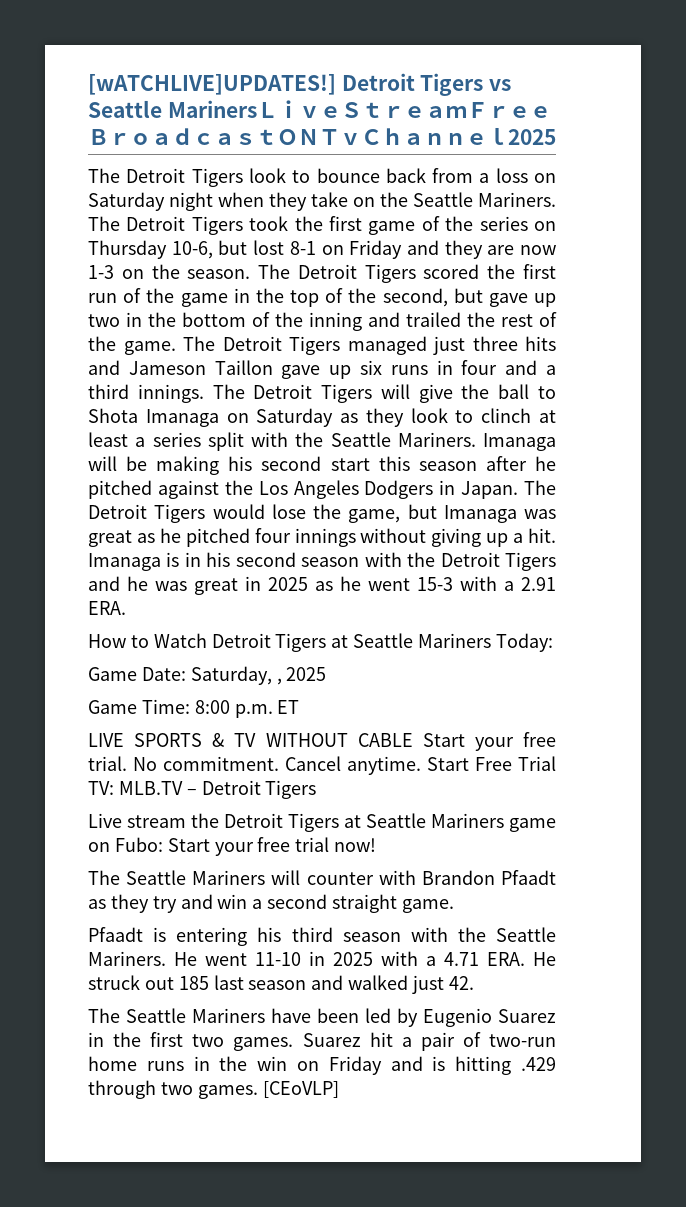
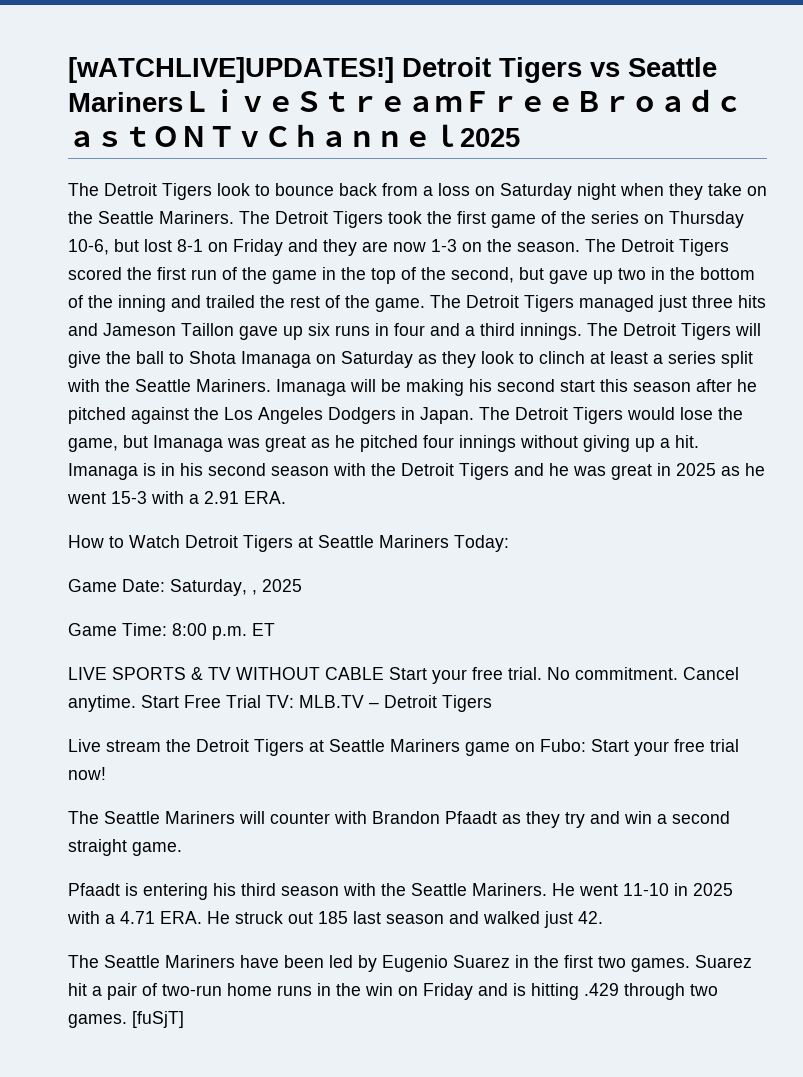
- [CEoVLP]
+ [fuSjT]

